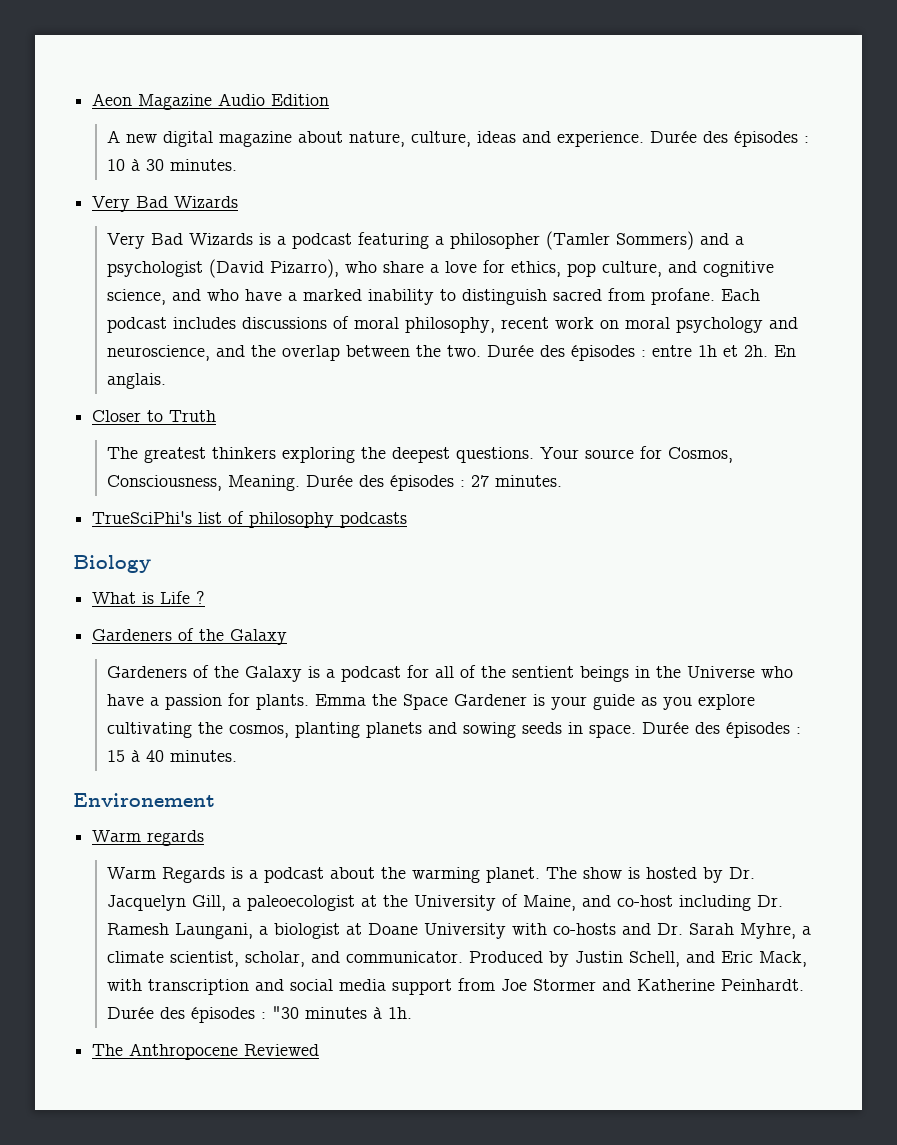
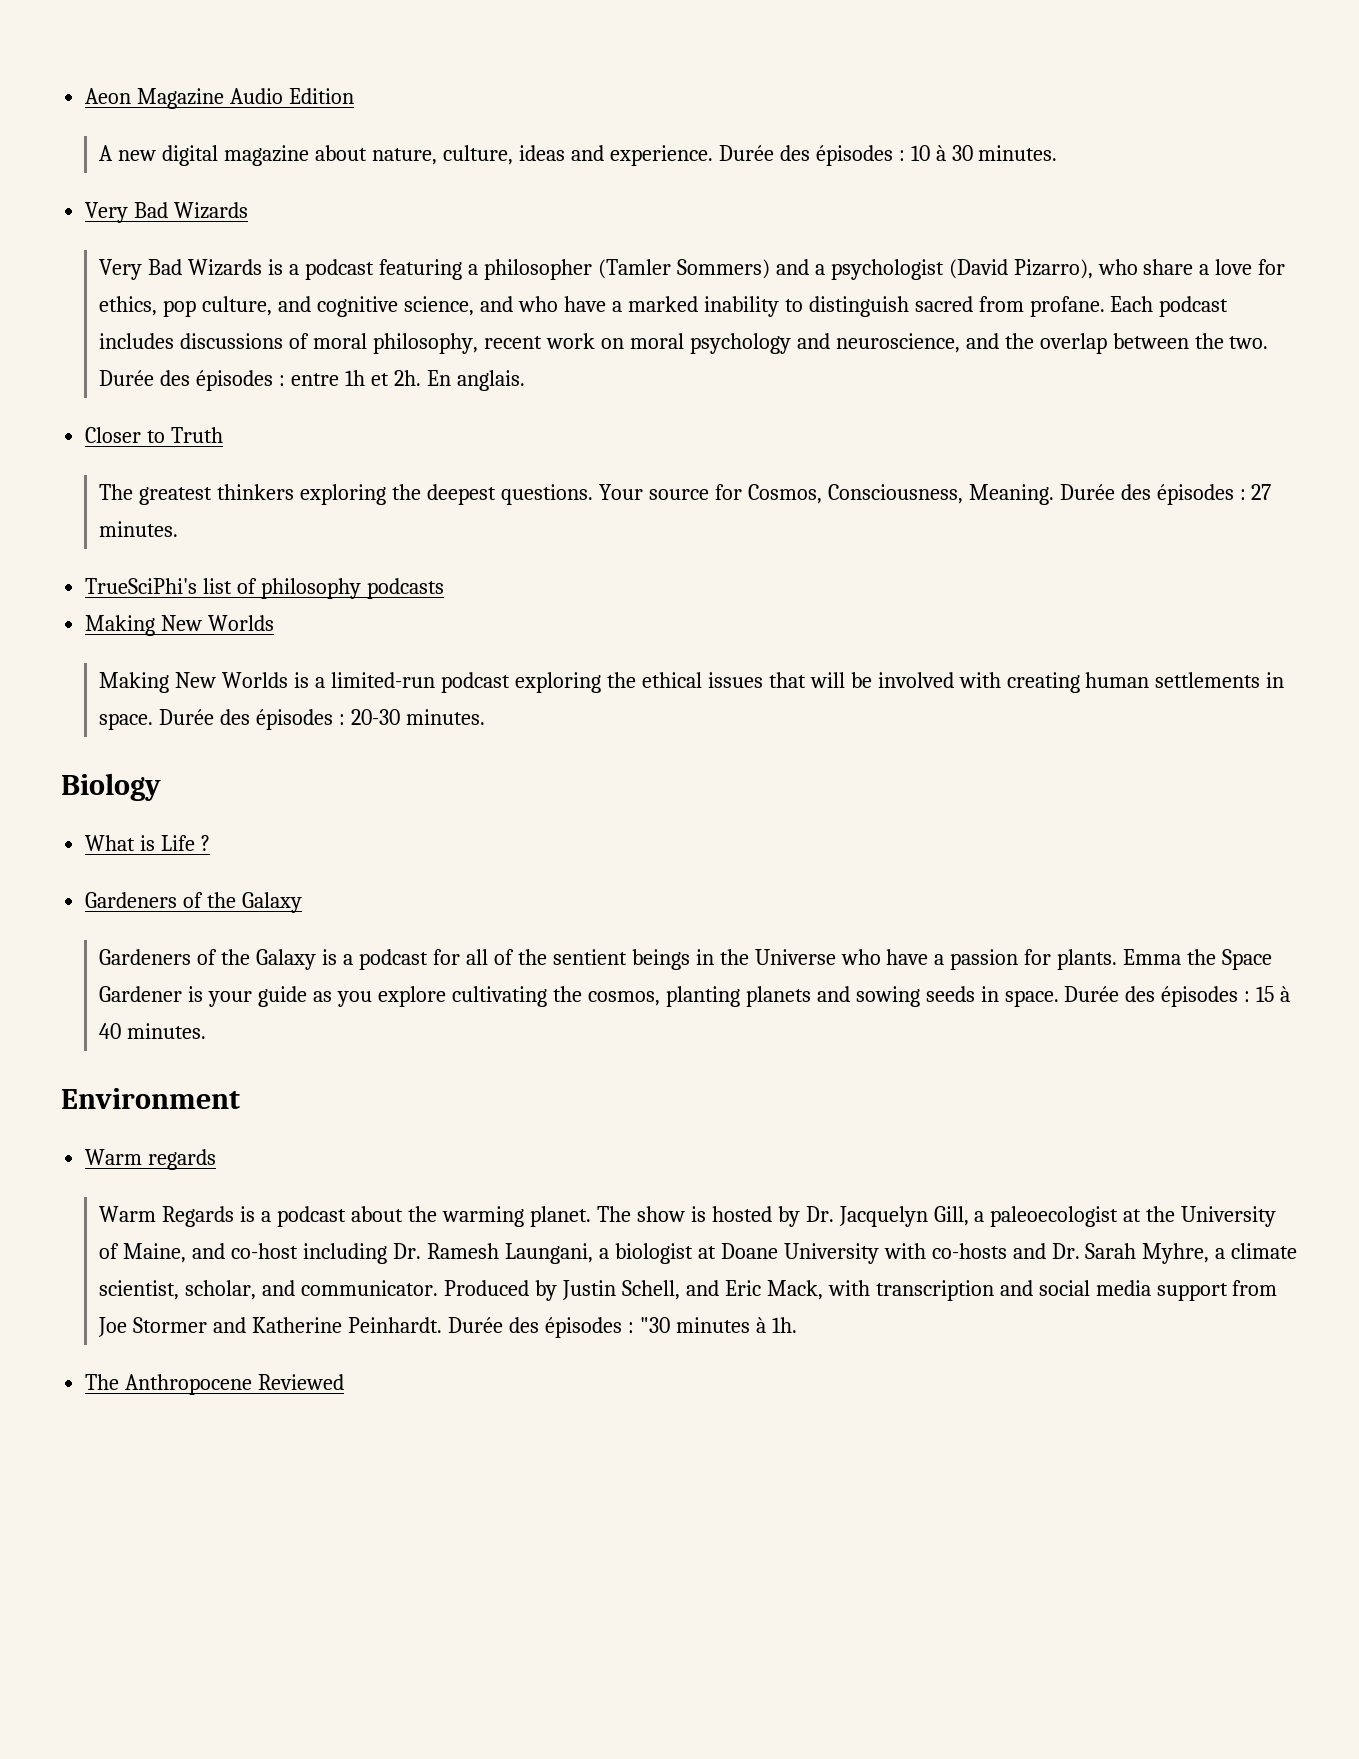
  TrueSciPhi's list of philosophy podcasts
+ Making New Worlds
+ Making New Worlds is a limited-run podcast exploring the ethical issues that will be involved with creating human settlements in space. Durée des épisodes : 20-30 minutes.
- Environement
+ Environment

